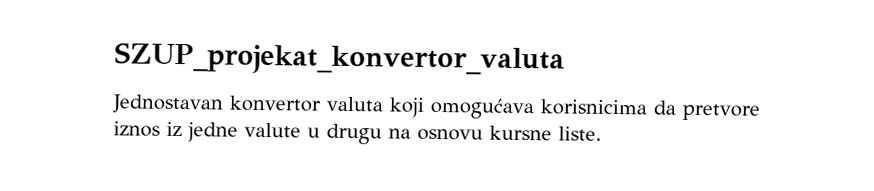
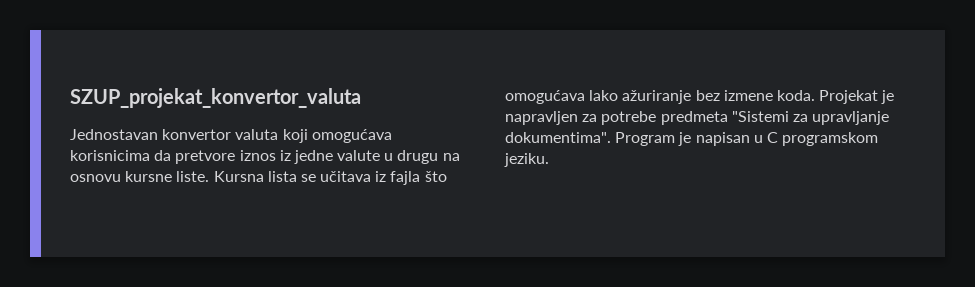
+ Kursna lista se učitava iz fajla što omogućava lako ažuriranje bez izmene koda. Projekat je napravljen za potrebe predmeta "Sistemi za upravljanje dokumentima". Program je napisan u C programskom jeziku.

